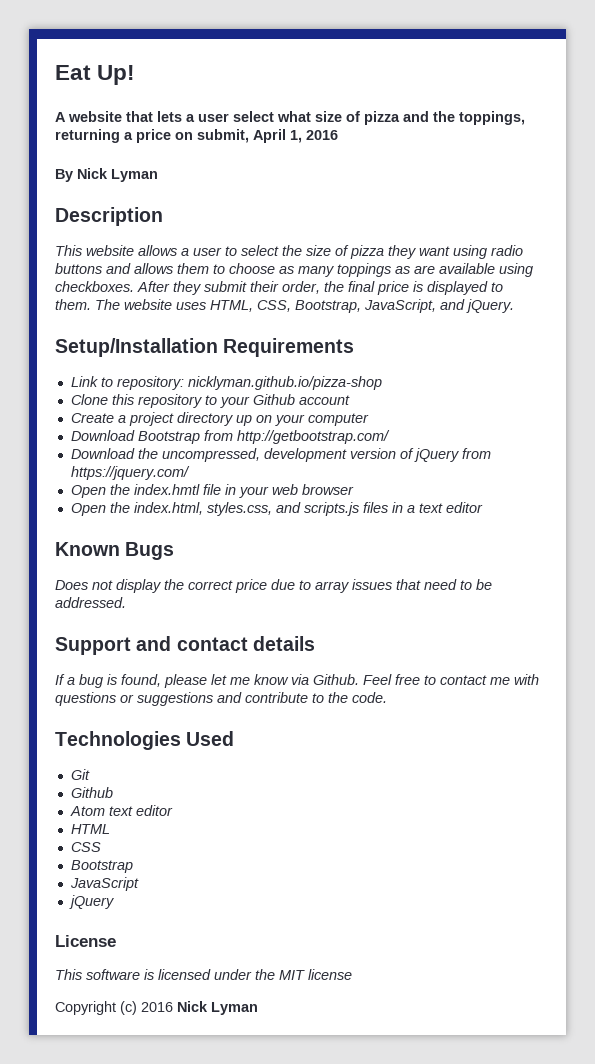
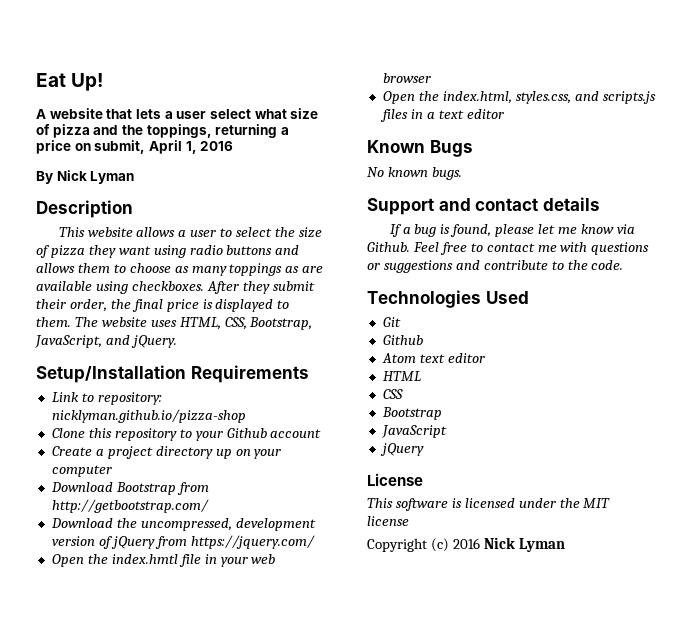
- Does not display the correct price due to array issues that need to be addressed.
+ No known bugs.

